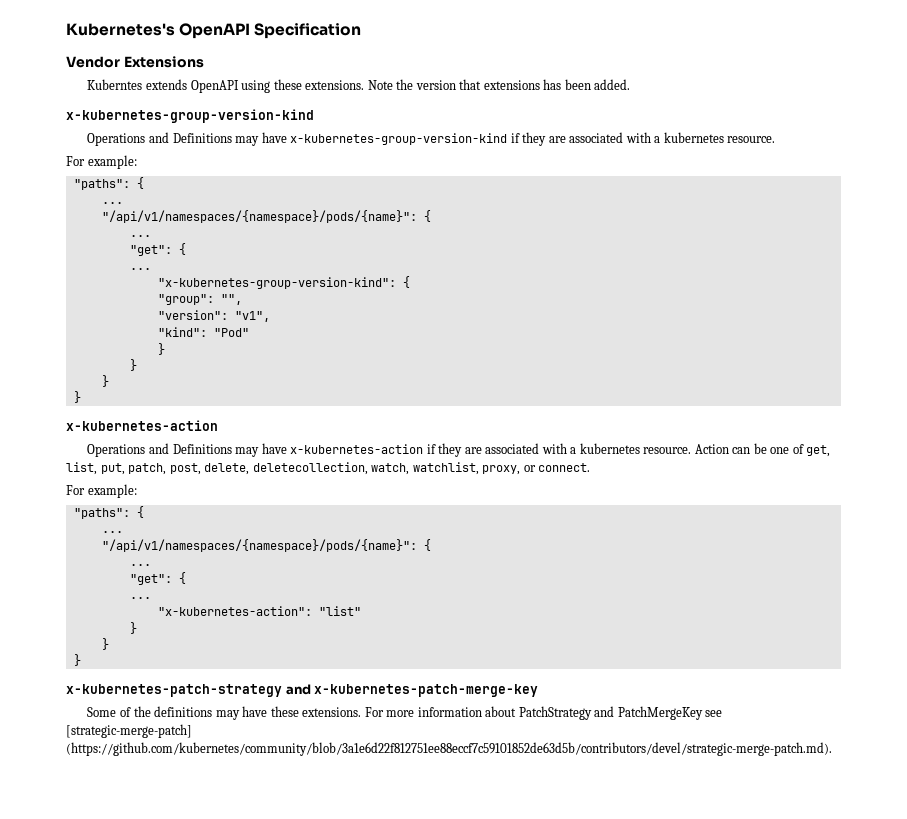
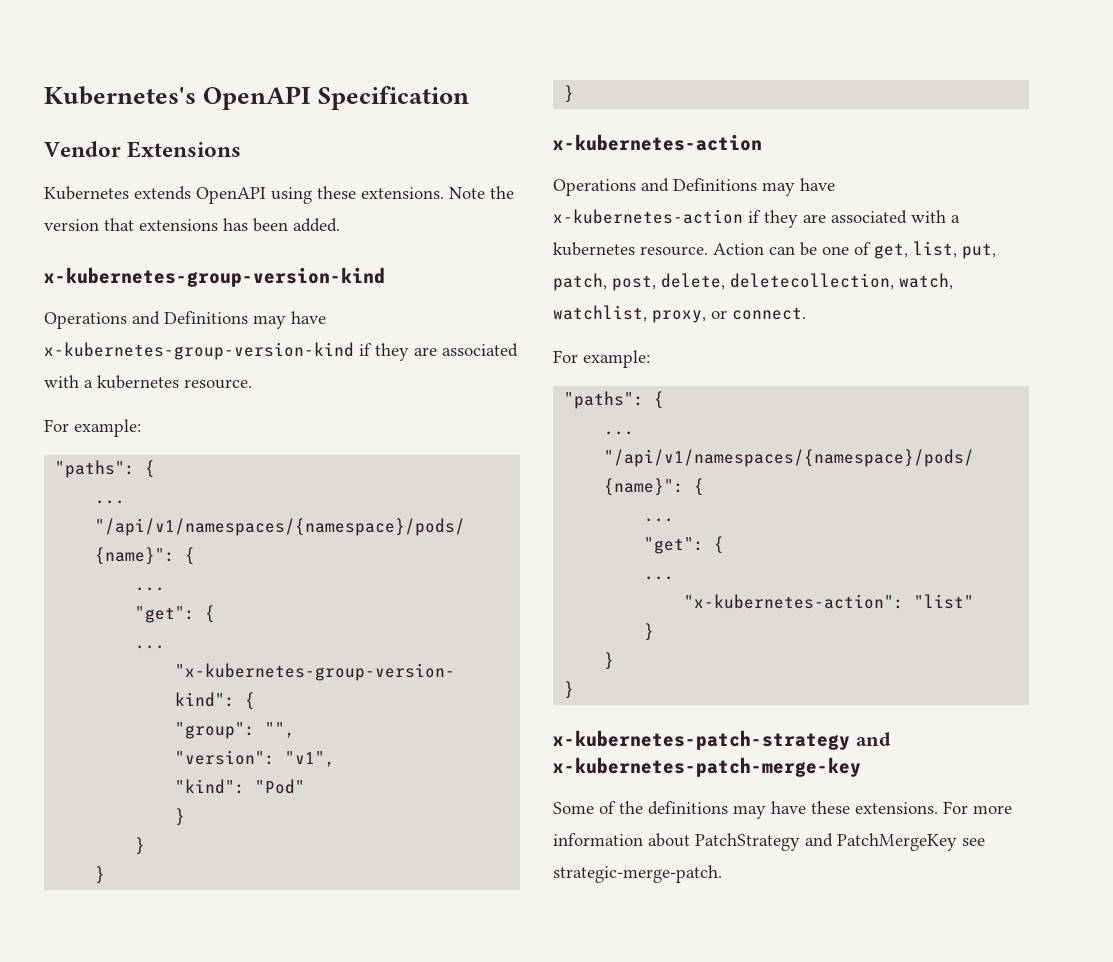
- Kuberntes extends OpenAPI using these extensions.
+ Kubernetes extends OpenAPI using these extensions.
- For more information about PatchStrategy and PatchMergeKey see [strategic-merge-patch] (https://github.com/kubernetes/community/blob/3a1e6d22f812751ee88eccf7c59101852de63d5b/contributors/devel/strategic-merge-patch.md).
+ For more information about PatchStrategy and PatchMergeKey see strategic-merge-patch.

